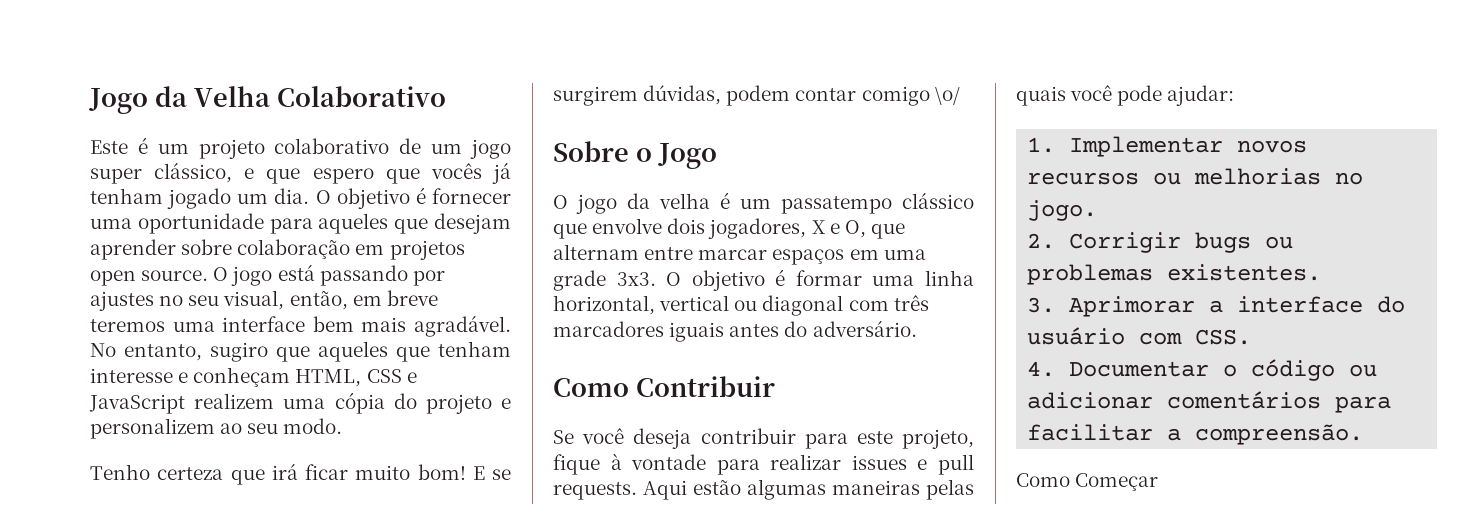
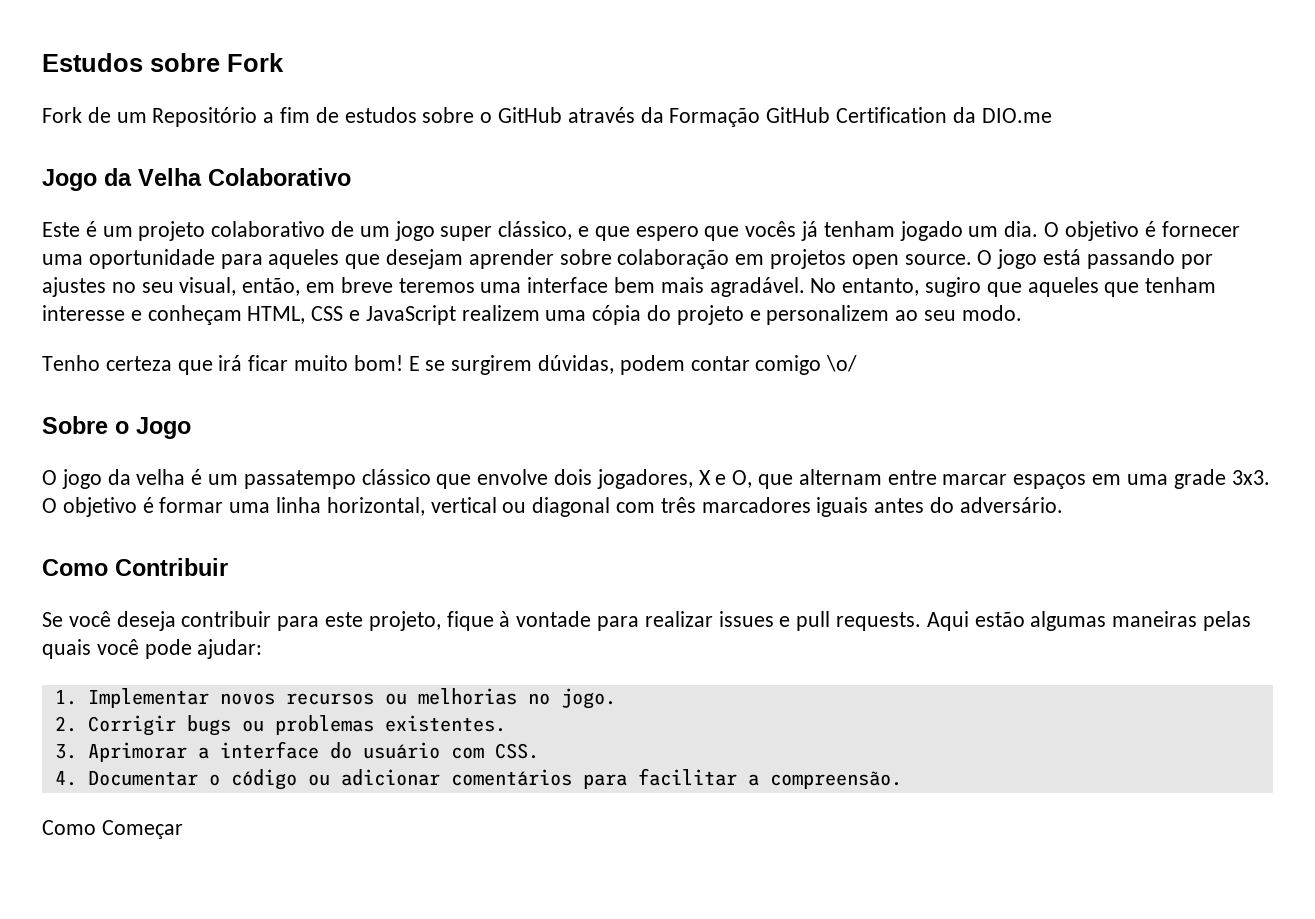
+ Estudos sobre Fork
+ Fork de um Repositório a fim de estudos sobre o GitHub através da Formação GitHub Certification da DIO.me

